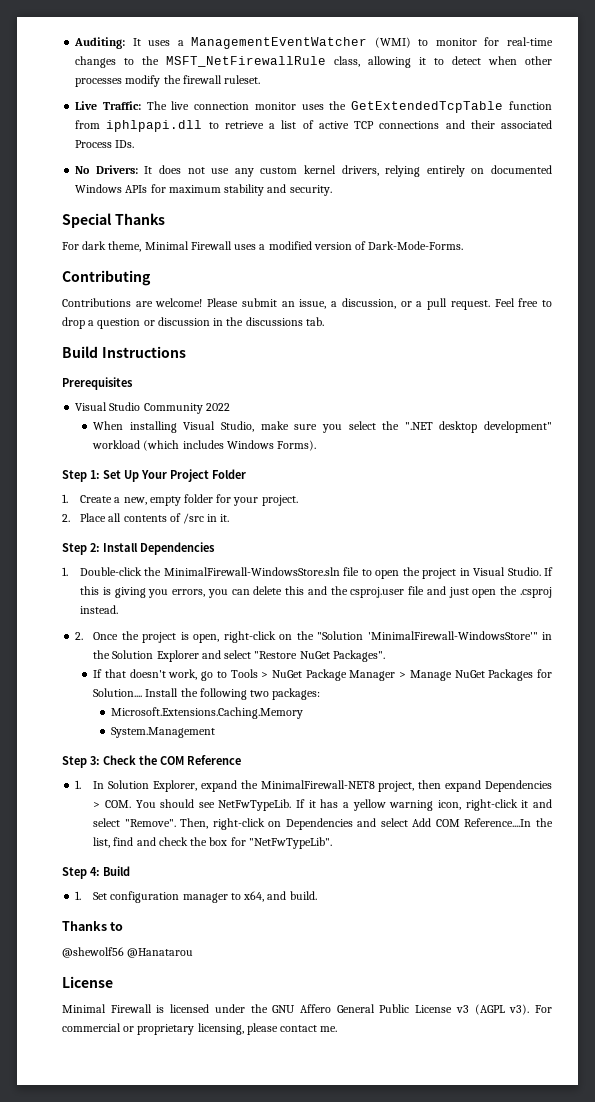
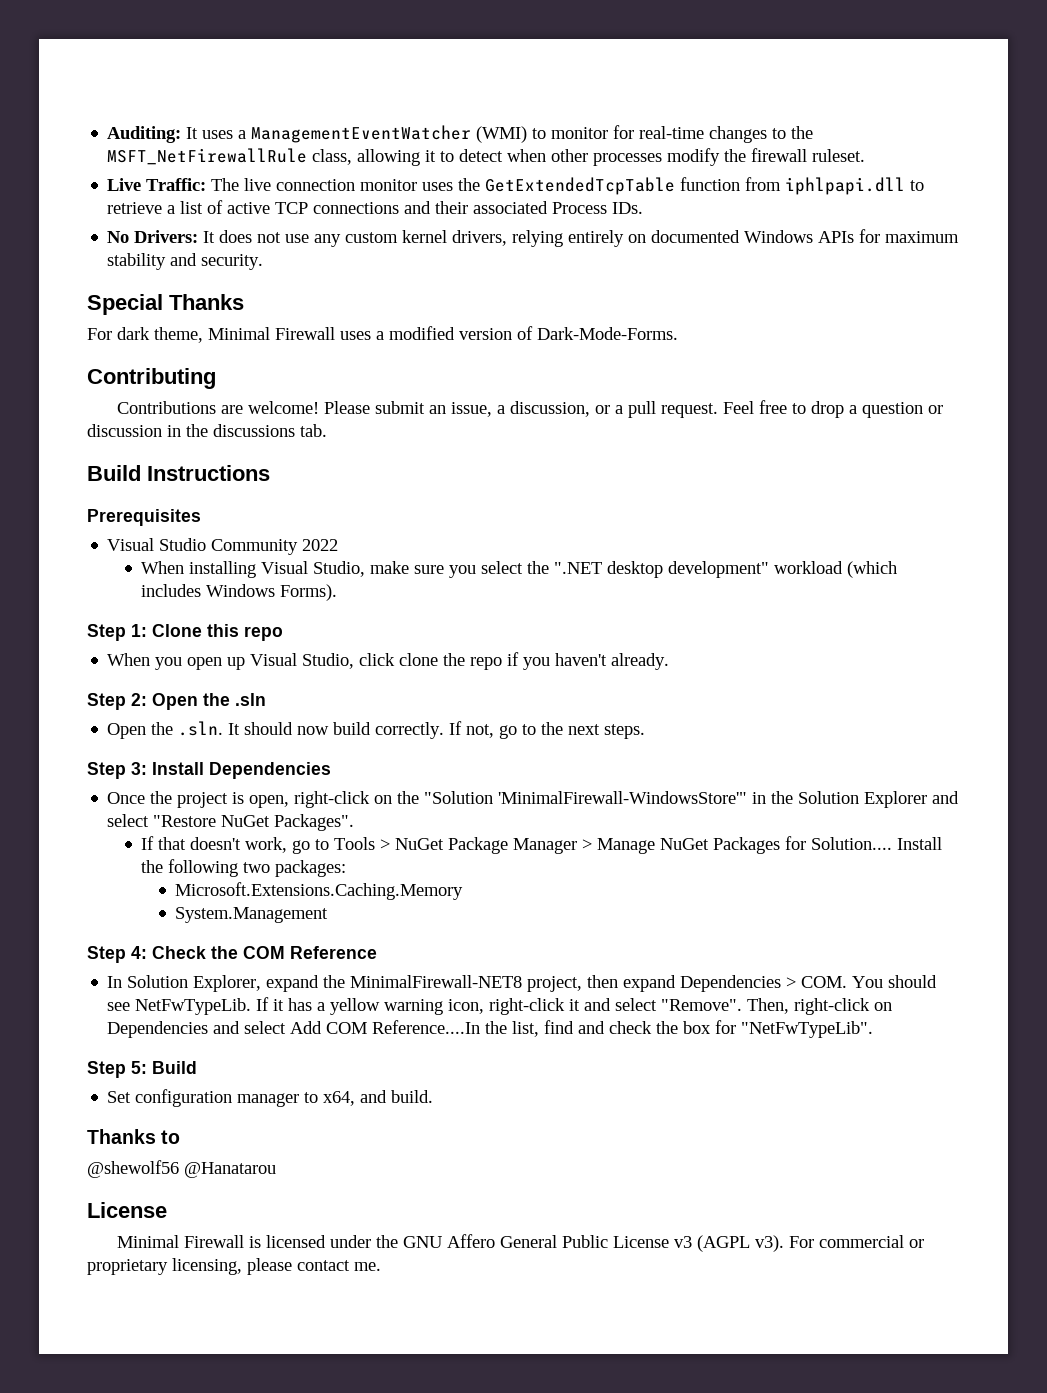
- Step 1: Set Up Your Project Folder
- 1. Create a new, empty folder for your project.
- 2. Place all contents of /src in it.
- Step 2: Install Dependencies
- 1. Double-click the MinimalFirewall-WindowsStore.sln file to open the project in Visual Studio. If this is giving you errors, you can delete this and the csproj.user file and just open the .csproj instead.
- 2. Once the project is open, right-click on the "Solution 'MinimalFirewall-WindowsStore'" in the Solution Explorer and select "Restore NuGet Packages".
+ Step 1: Clone this repo
+ When you open up Visual Studio, click clone the repo if you haven't already.
+ Step 2: Open the .sln
+ Open the .sln. It should now build correctly. If not, go to the next steps.
+ Step 3: Install Dependencies
+ Once the project is open, right-click on the "Solution 'MinimalFirewall-WindowsStore'" in the Solution Explorer and select "Restore NuGet Packages".
- Step 3: Check the COM Reference
+ Step 4: Check the COM Reference
- 1. In Solution Explorer, expand the MinimalFirewall-NET8 project, then expand Dependencies > COM. You should see NetFwTypeLib.
+ In Solution Explorer, expand the MinimalFirewall-NET8 project, then expand Dependencies > COM. You should see NetFwTypeLib.
- Step 4: Build
+ Step 5: Build
- 1. Set configuration manager to x64, and build.
+ Set configuration manager to x64, and build.

